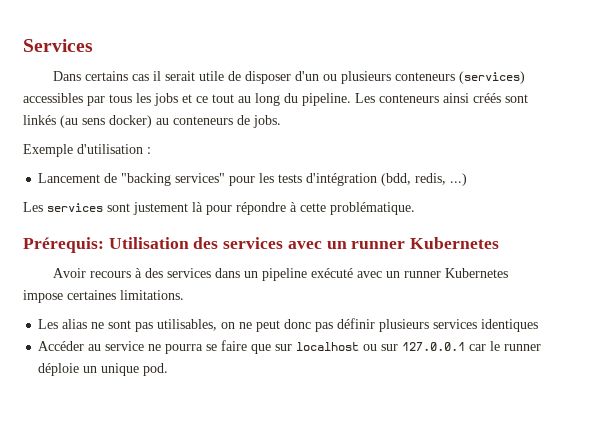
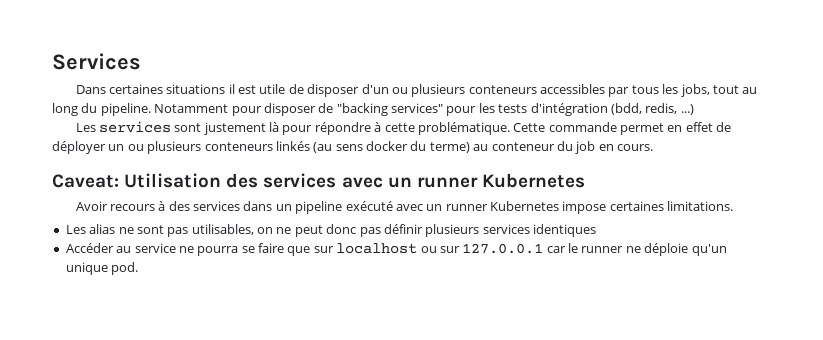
- Dans certains cas il serait utile de disposer d'un ou plusieurs conteneurs (services) accessibles par tous les jobs et ce tout au long du pipeline.
+ Dans certaines situations il est utile de disposer d'un ou plusieurs conteneurs accessibles par tous les jobs, tout au long du pipeline.
- Les conteneurs ainsi créés sont linkés (au sens docker) au conteneurs de jobs.
- Exemple d'utilisation :
- Lancement de "backing services" pour les tests d'intégration (bdd, redis, ...)
+ Notamment pour disposer de "backing services" pour les tests d'intégration (bdd, redis, ...)
- Les services sont justement là pour répondre à cette problématique.
- Prérequis: Utilisation des services avec un runner Kubernetes
+ Les services sont justement là pour répondre à cette problématique. Cette commande permet en effet de déployer un ou plusieurs conteneurs linkés (au sens docker du terme) au conteneur du job en cours.
+ Caveat: Utilisation des services avec un runner Kubernetes
- Accéder au service ne pourra se faire que sur localhost ou sur 127.0.0.1 car le runner déploie un unique pod.
+ Accéder au service ne pourra se faire que sur localhost ou sur 127.0.0.1 car le runner ne déploie qu'un unique pod.

